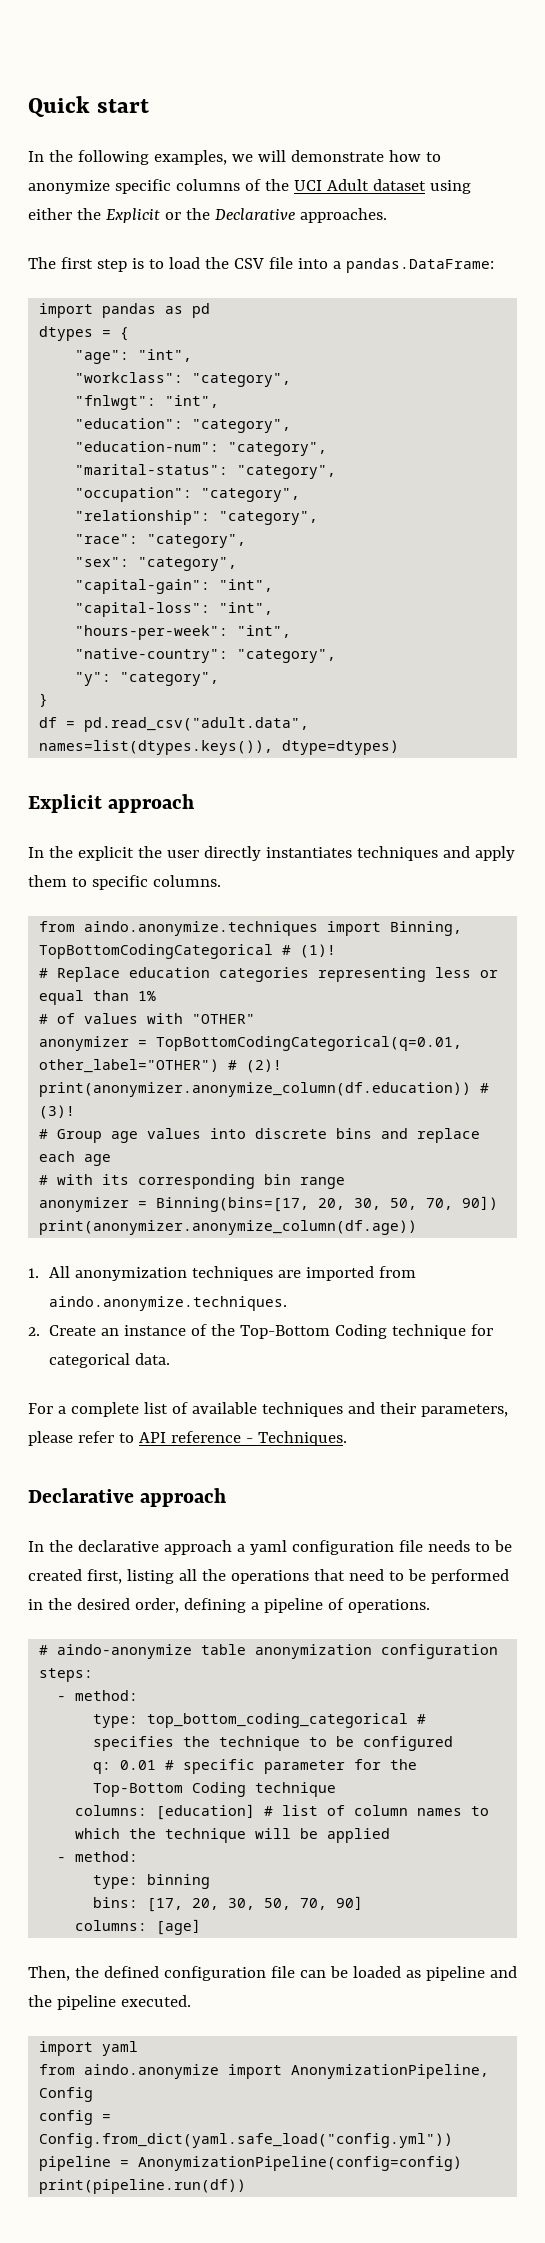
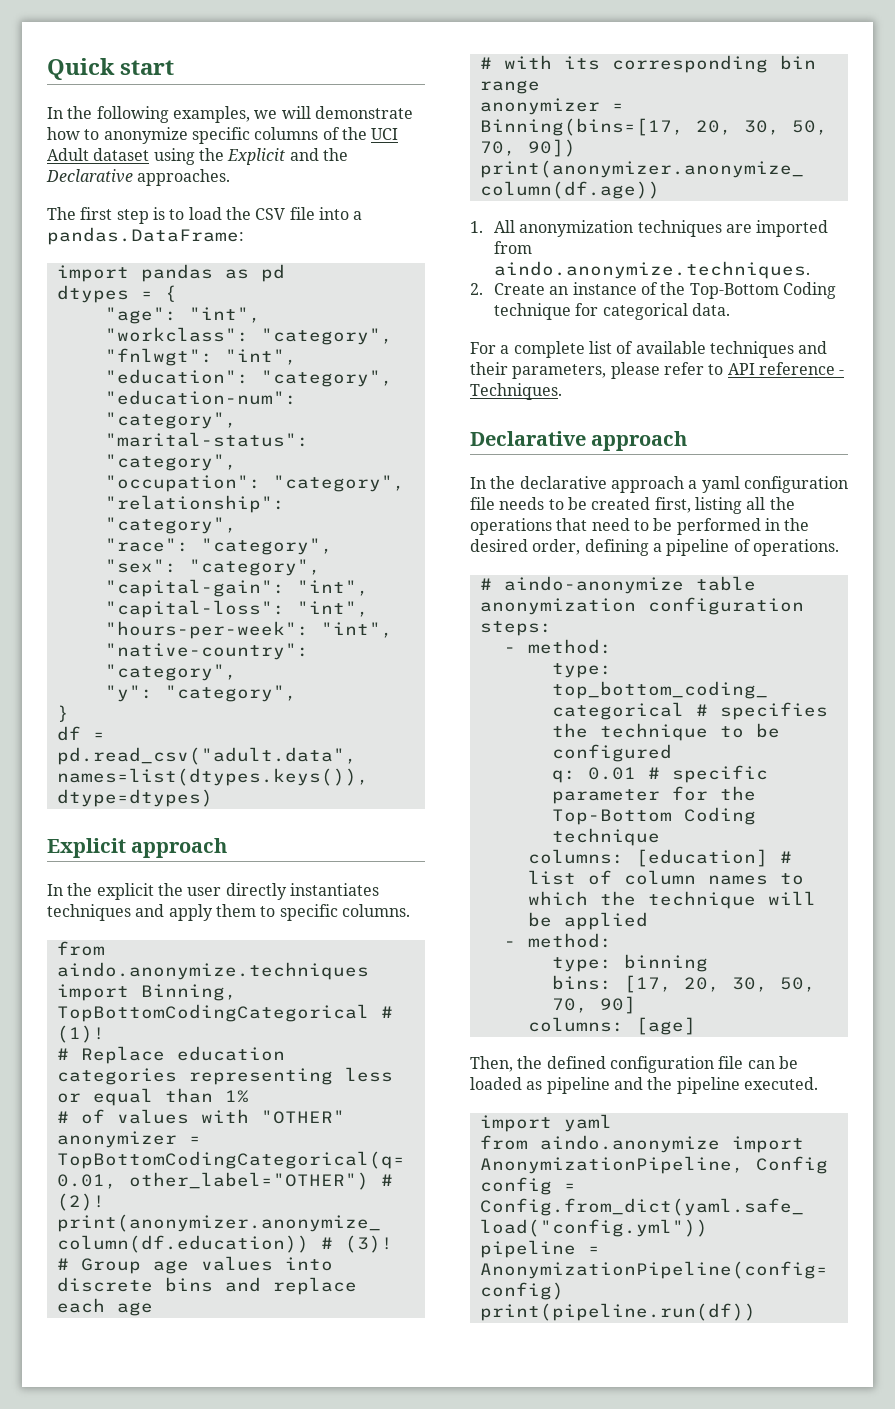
- In the following examples, we will demonstrate how to anonymize specific columns of the UCI Adult dataset using either the Explicit or the Declarative approaches.
+ In the following examples, we will demonstrate how to anonymize specific columns of the UCI Adult dataset using the Explicit and the Declarative approaches.

